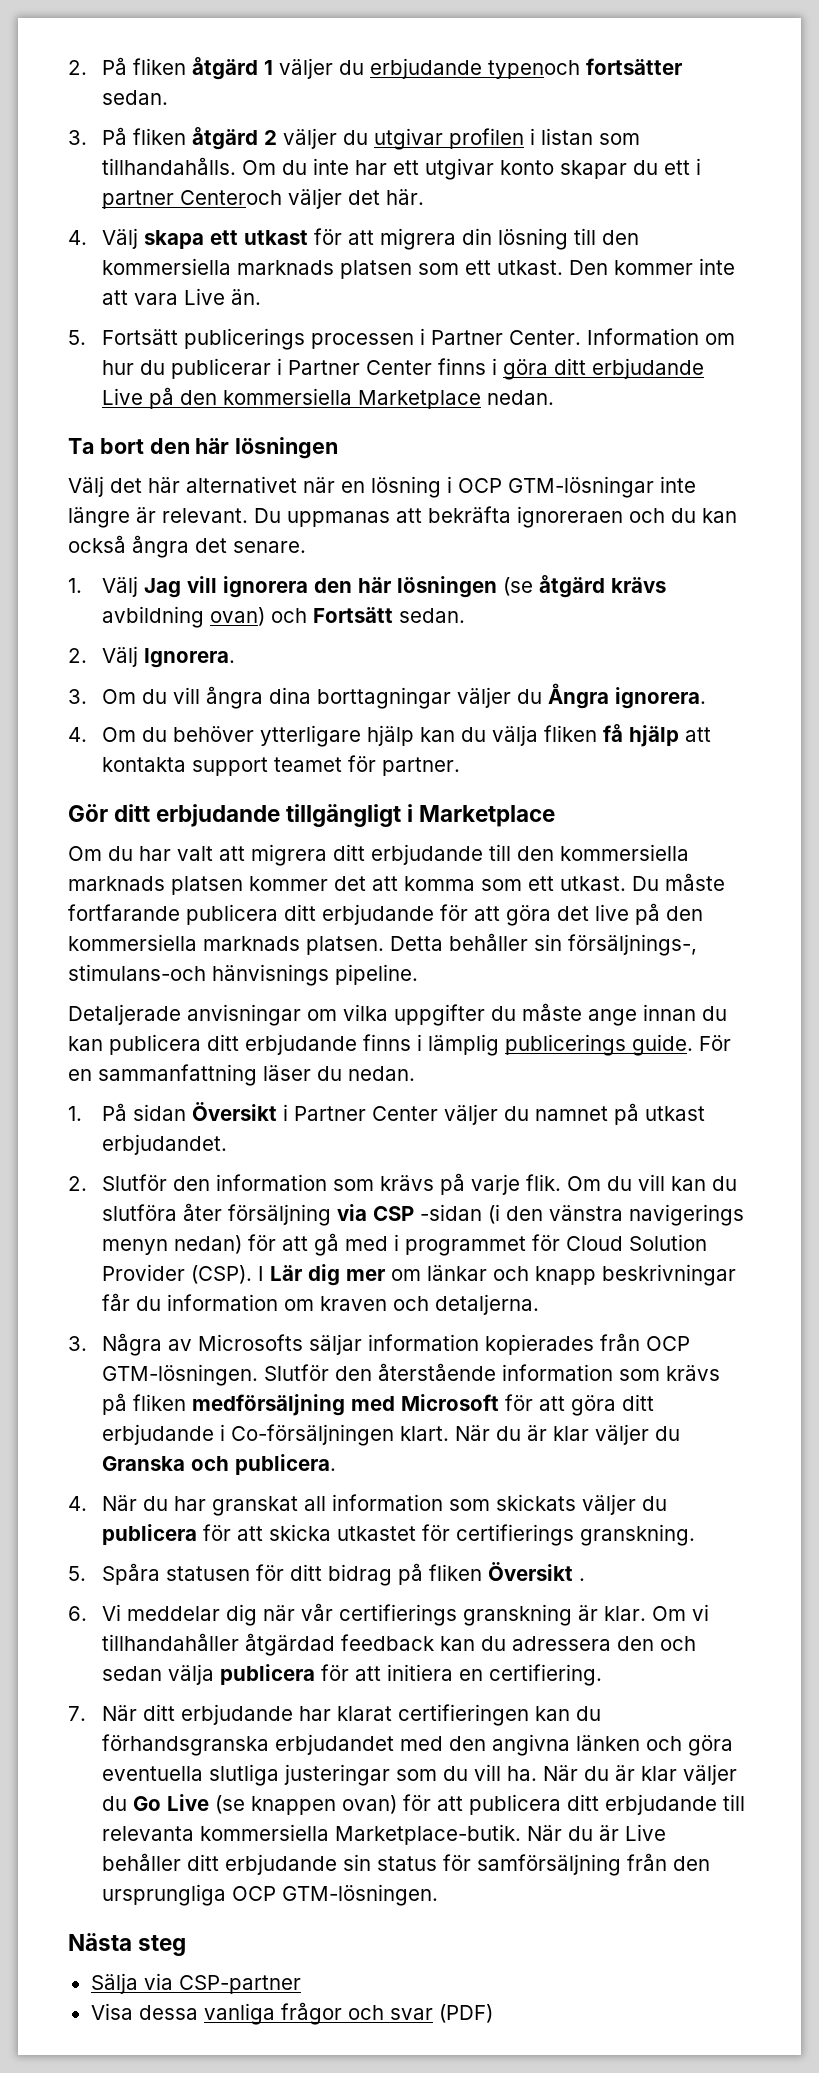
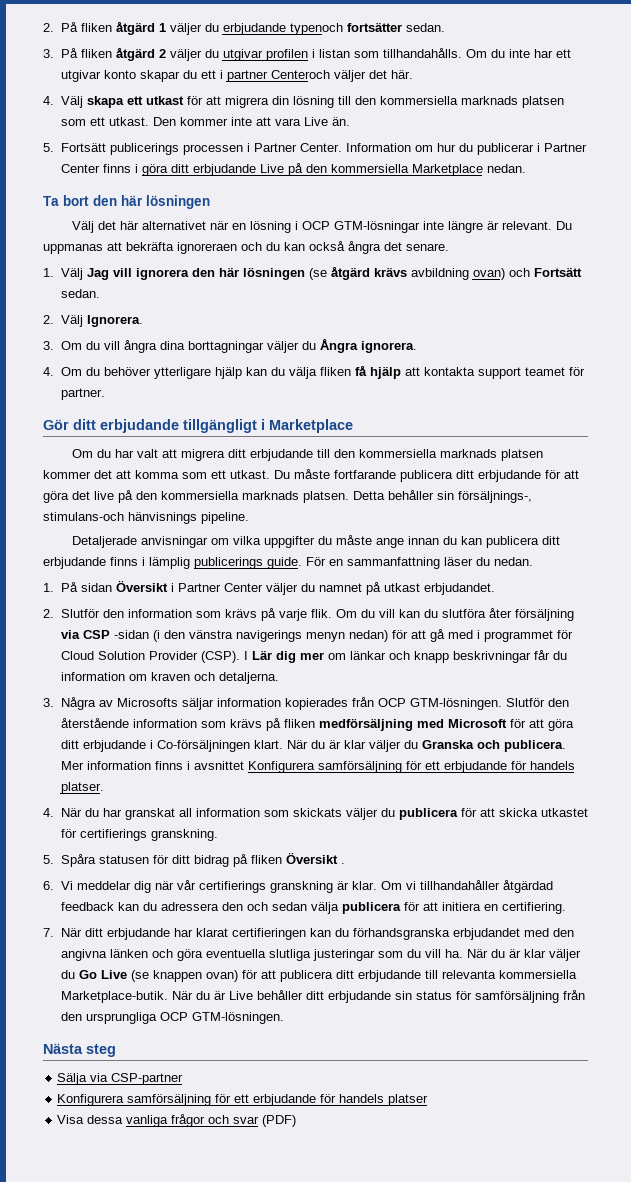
+ Mer information finns i avsnittet Konfigurera samförsäljning för ett erbjudande för handels platser.
+ Konfigurera samförsäljning för ett erbjudande för handels platser

